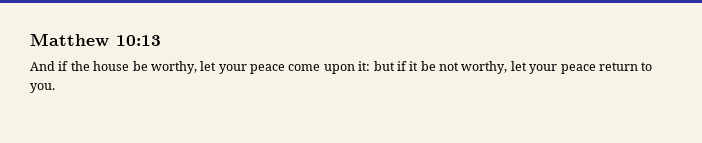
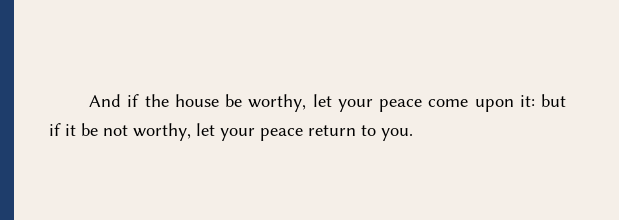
- Matthew 10:13

